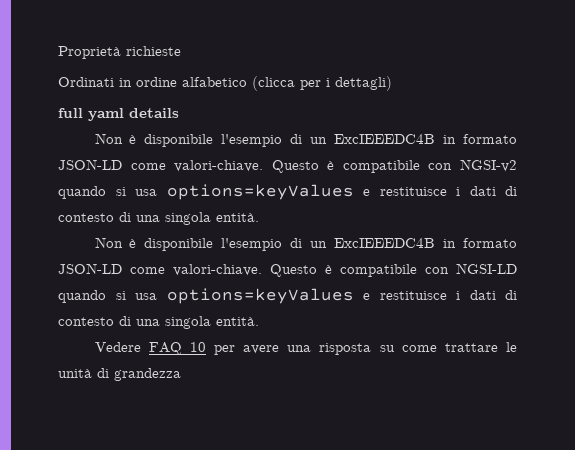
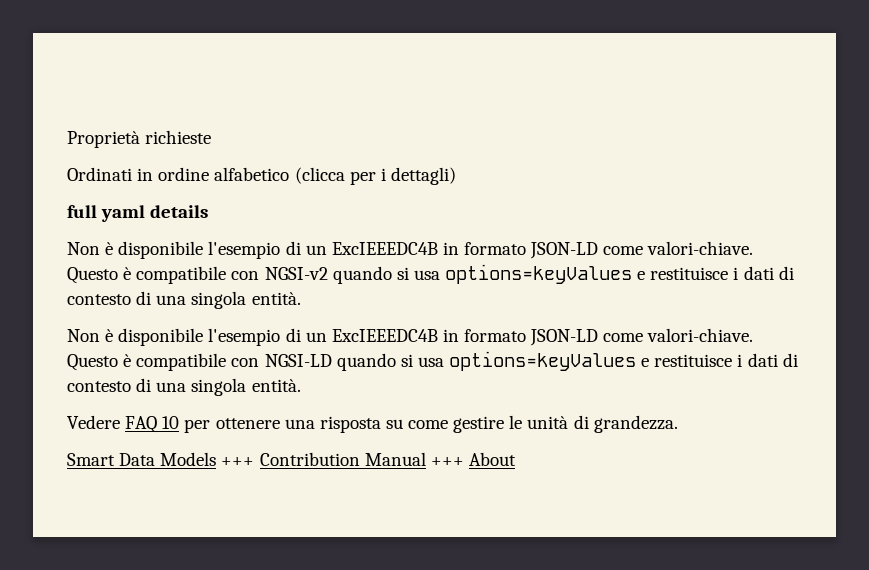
- Vedere FAQ 10 per avere una risposta su come trattare le unità di grandezza
+ Vedere FAQ 10 per ottenere una risposta su come gestire le unità di grandezza.
+ Smart Data Models +++ Contribution Manual +++ About

